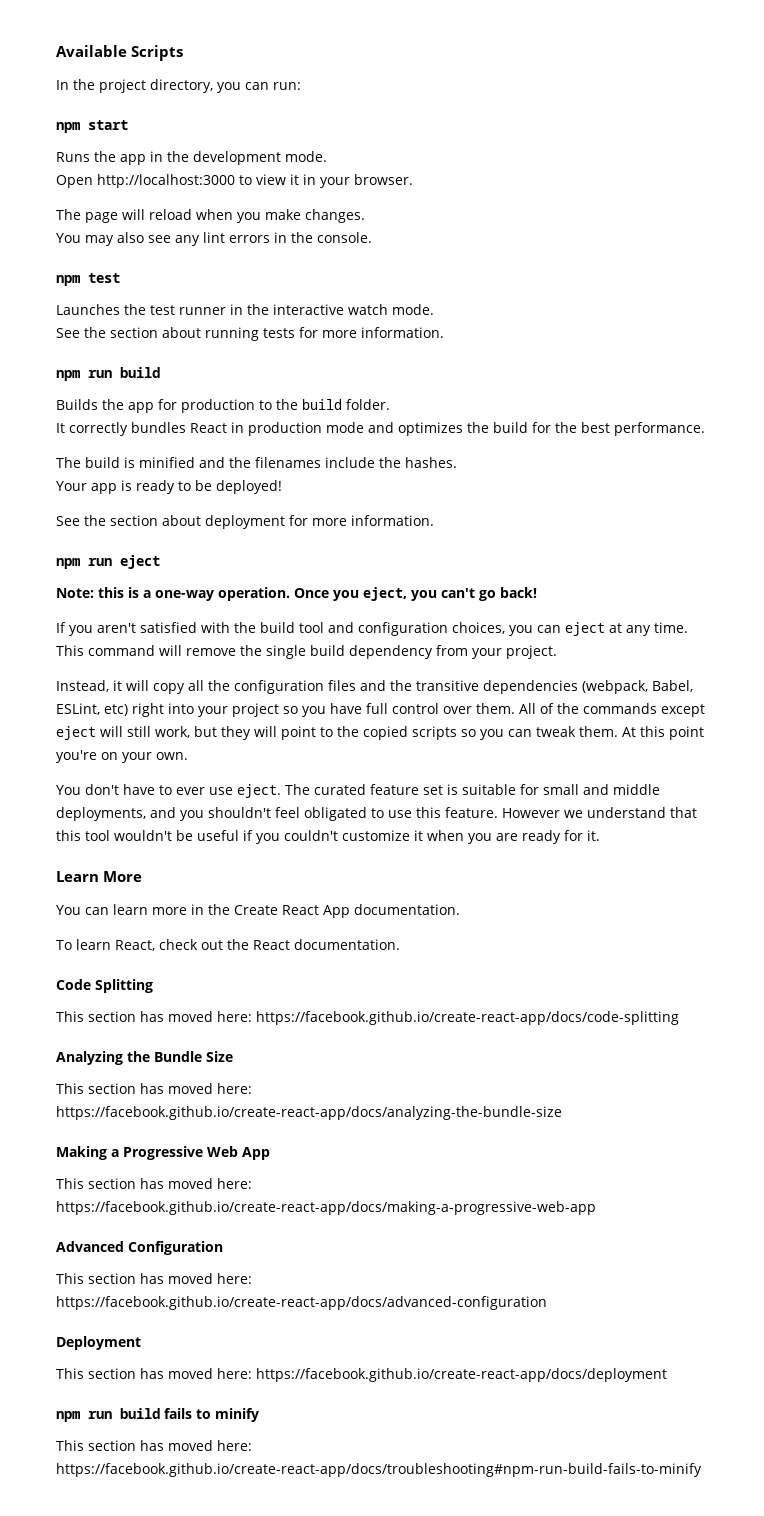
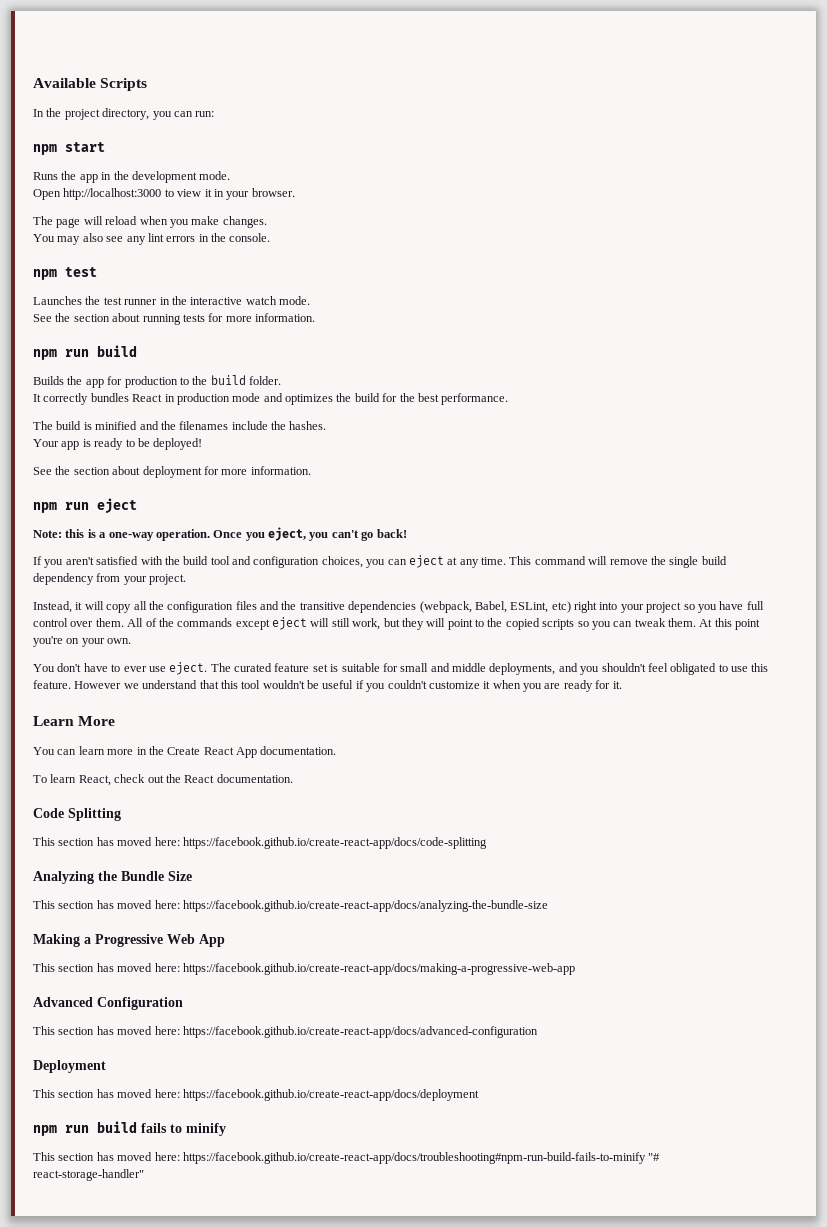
- This section has moved here: https://facebook.github.io/create-react-app/docs/troubleshooting#npm-run-build-fails-to-minify
+ This section has moved here: https://facebook.github.io/create-react-app/docs/troubleshooting#npm-run-build-fails-to-minify "# react-storage-handler"

